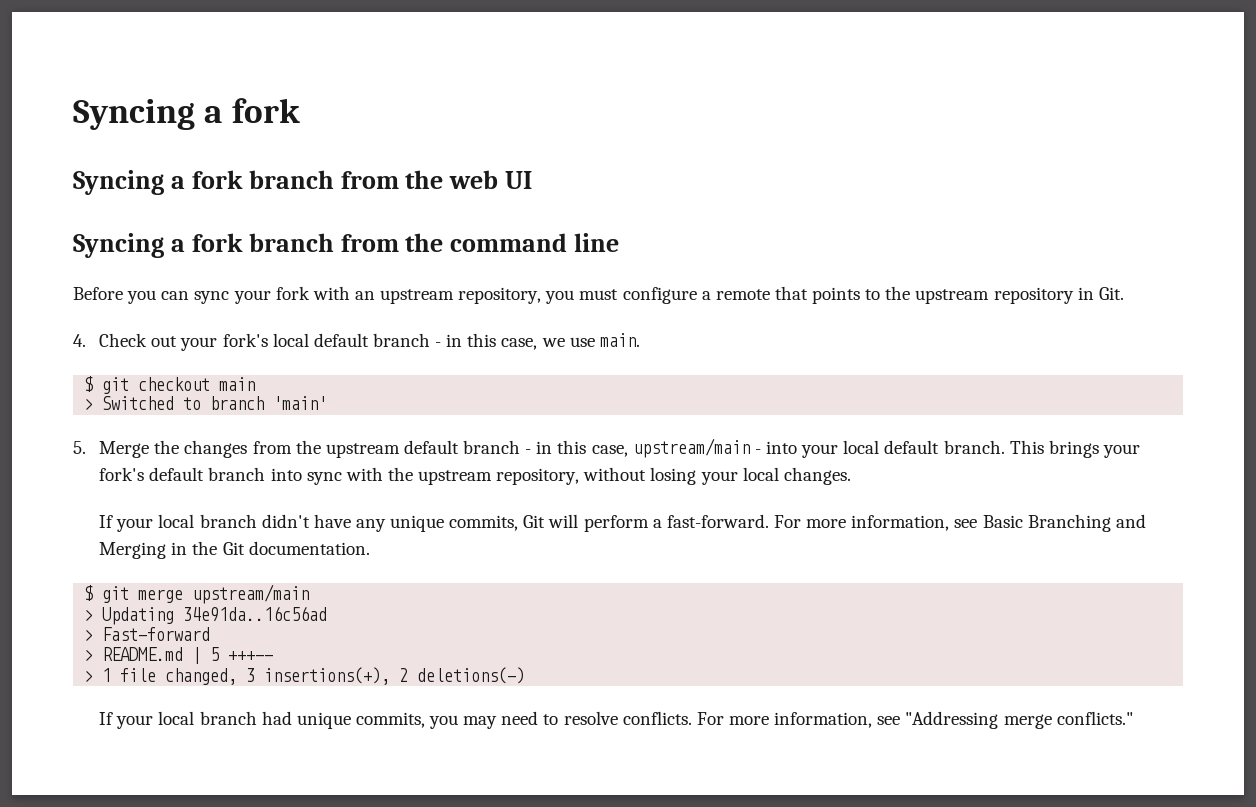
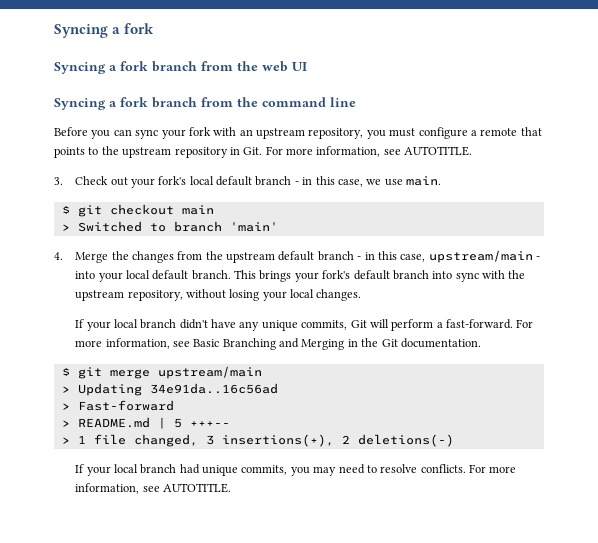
- Before you can sync your fork with an upstream repository, you must configure a remote that points to the upstream repository in Git.
- 4. Check out your fork's local default branch - in this case, we use main.
+ Before you can sync your fork with an upstream repository, you must configure a remote that points to the upstream repository in Git. For more information, see AUTOTITLE.
+ 3. Check out your fork's local default branch - in this case, we use main.
- 5. Merge the changes from the upstream default branch - in this case, upstream/main - into your local default branch.
+ 4. Merge the changes from the upstream default branch - in this case, upstream/main - into your local default branch.
- If your local branch had unique commits, you may need to resolve conflicts. For more information, see "Addressing merge conflicts."
+ If your local branch had unique commits, you may need to resolve conflicts. For more information, see AUTOTITLE.

